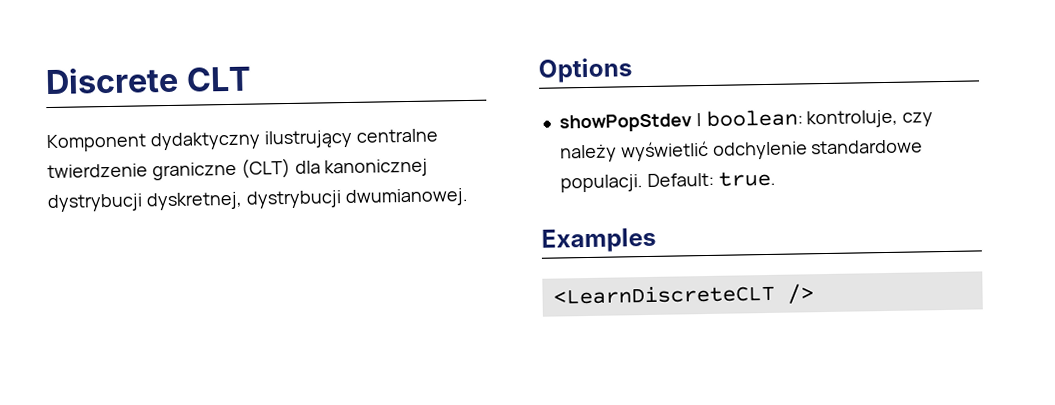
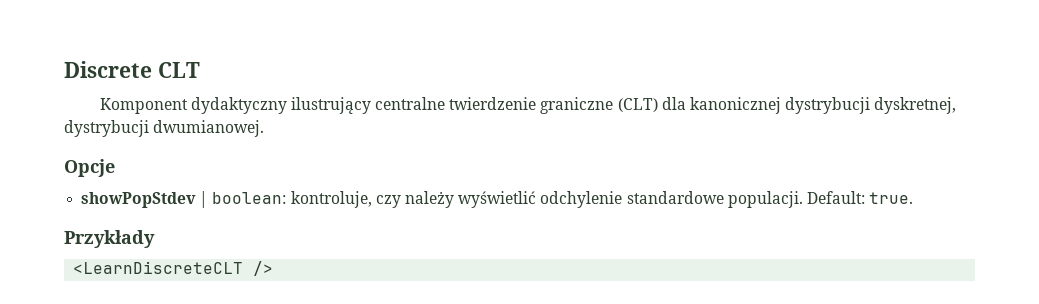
- Options
+ Opcje
- Examples
+ Przykłady

